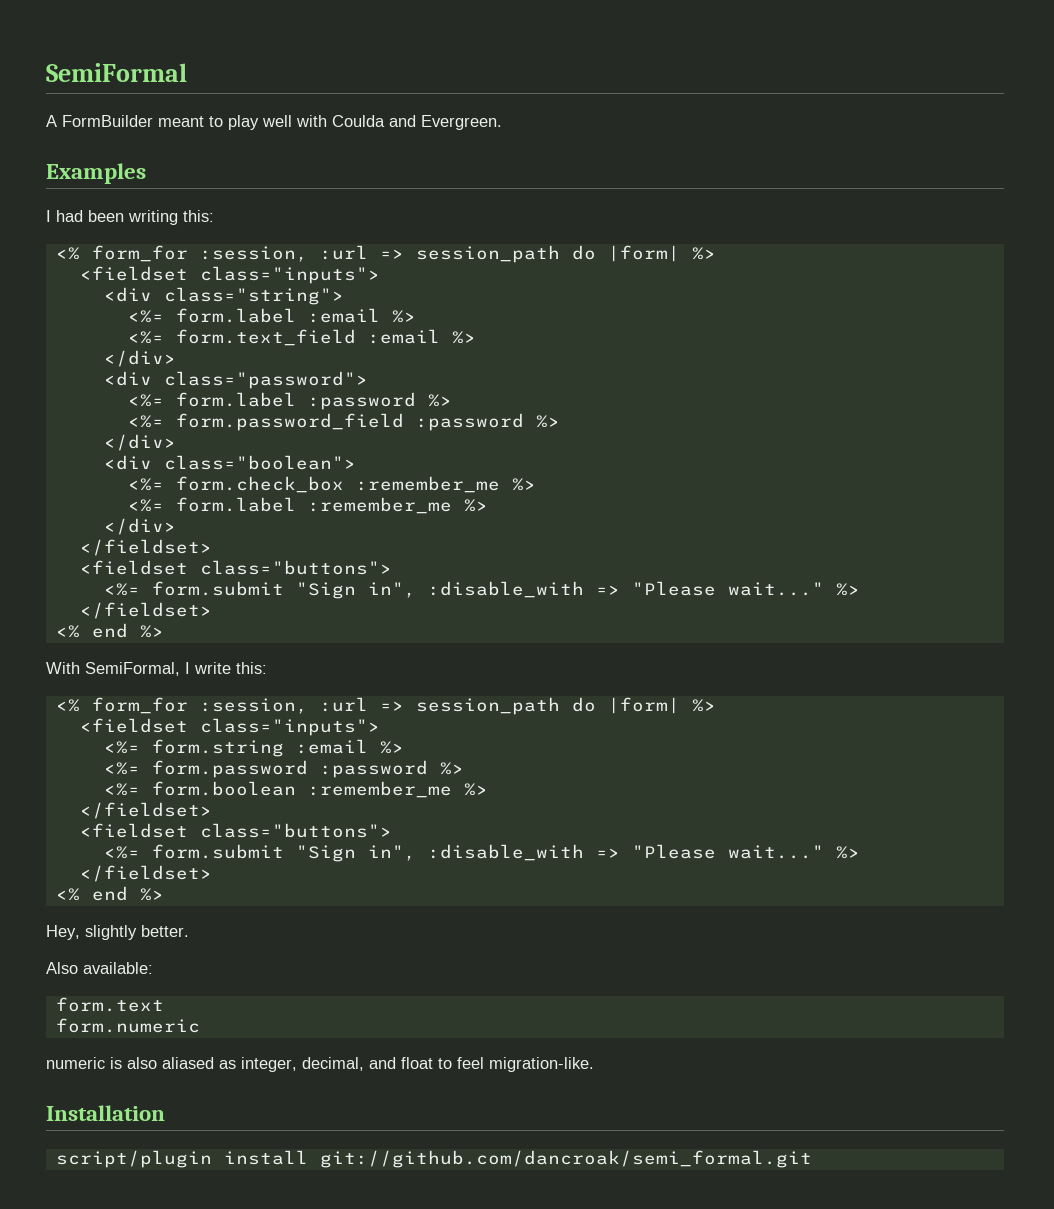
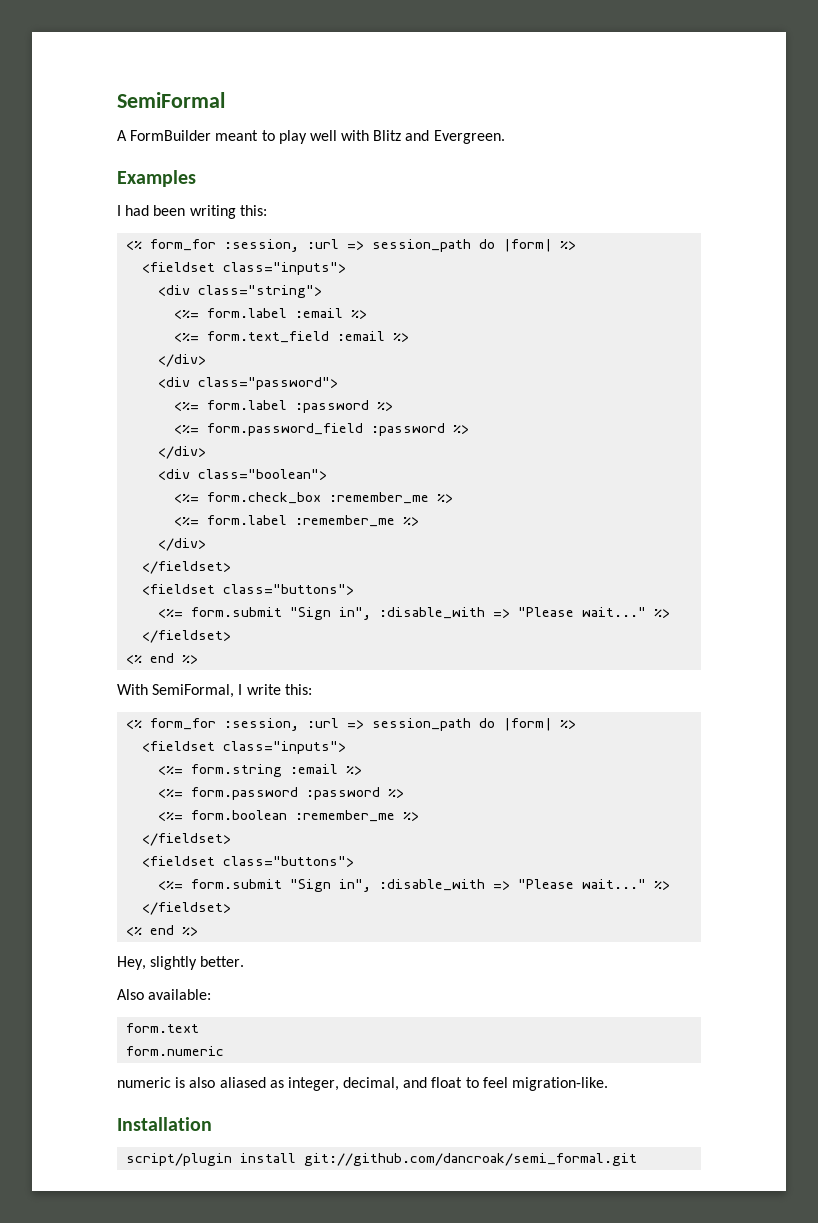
- A FormBuilder meant to play well with Coulda and Evergreen.
+ A FormBuilder meant to play well with Blitz and Evergreen.

